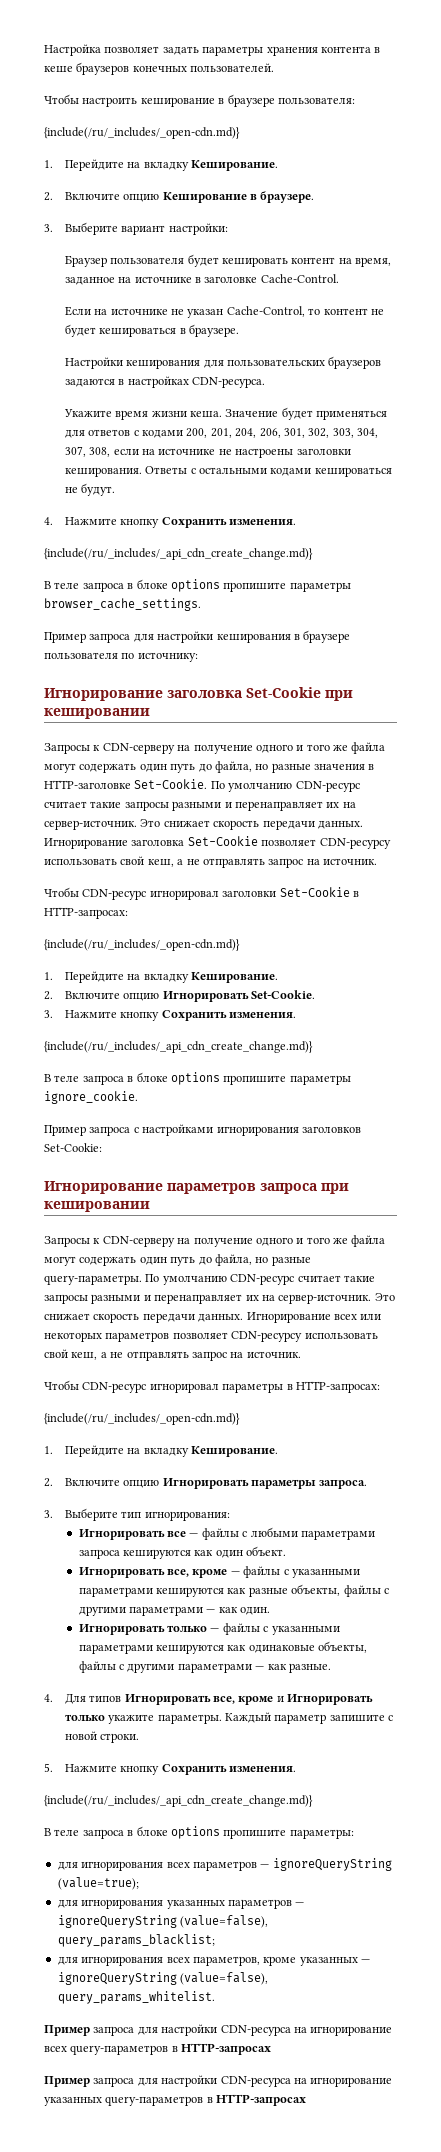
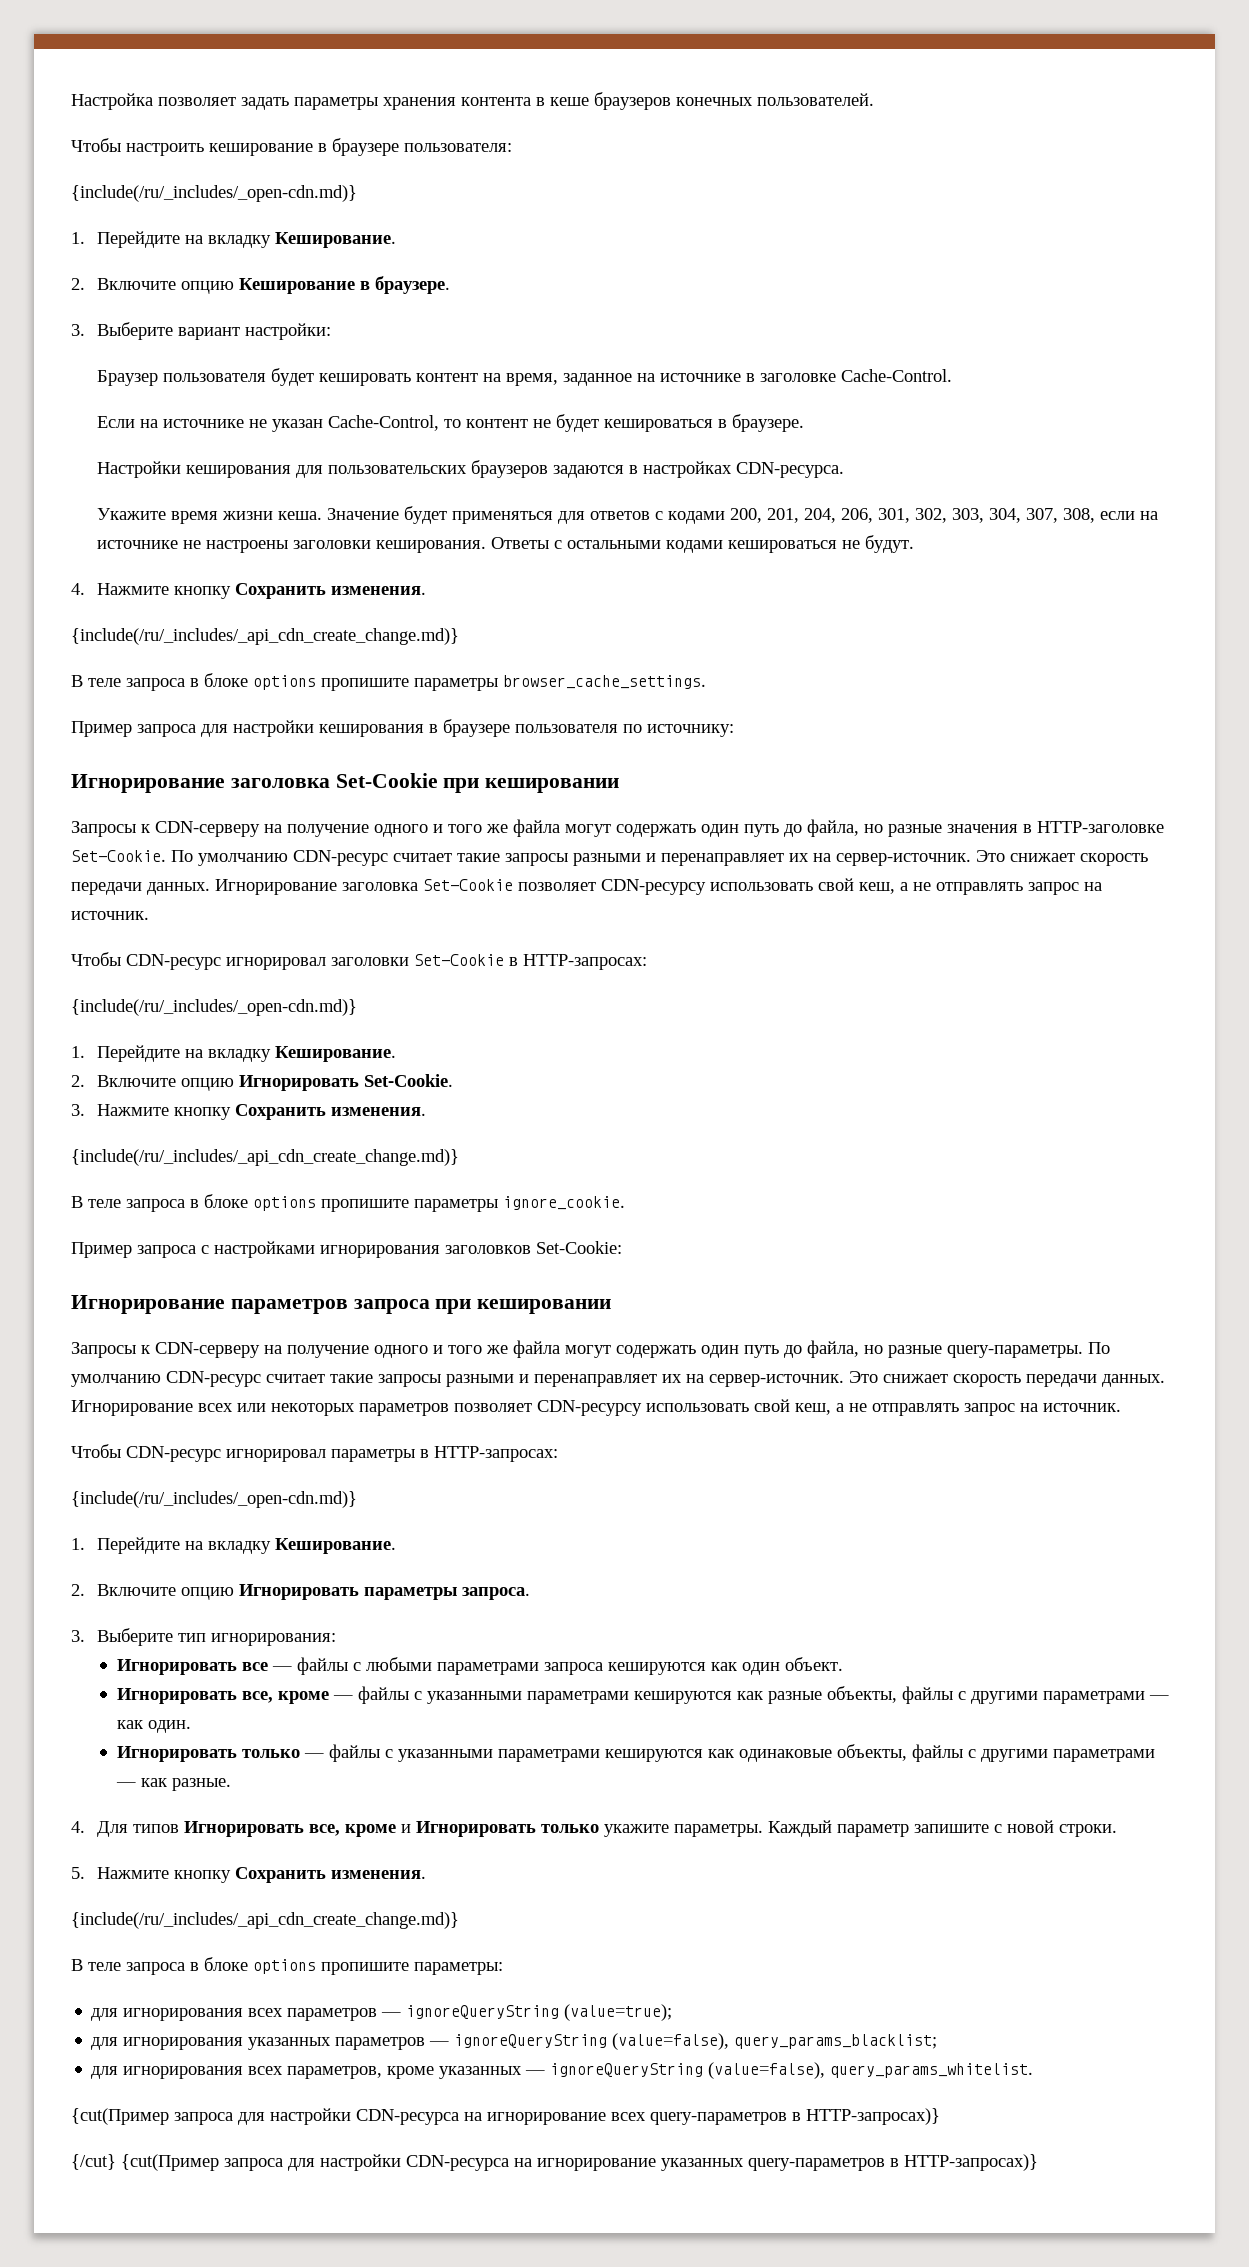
- Пример запроса для настройки CDN-ресурса на игнорирование всех query-параметров в HTTP-запросах
- Пример запроса для настройки CDN-ресурса на игнорирование указанных query-параметров в HTTP-запросах
+ {cut(Пример запроса для настройки CDN-ресурса на игнорирование всех query-параметров в HTTP-запросах)}
+ {/cut} {cut(Пример запроса для настройки CDN-ресурса на игнорирование указанных query-параметров в HTTP-запросах)}

